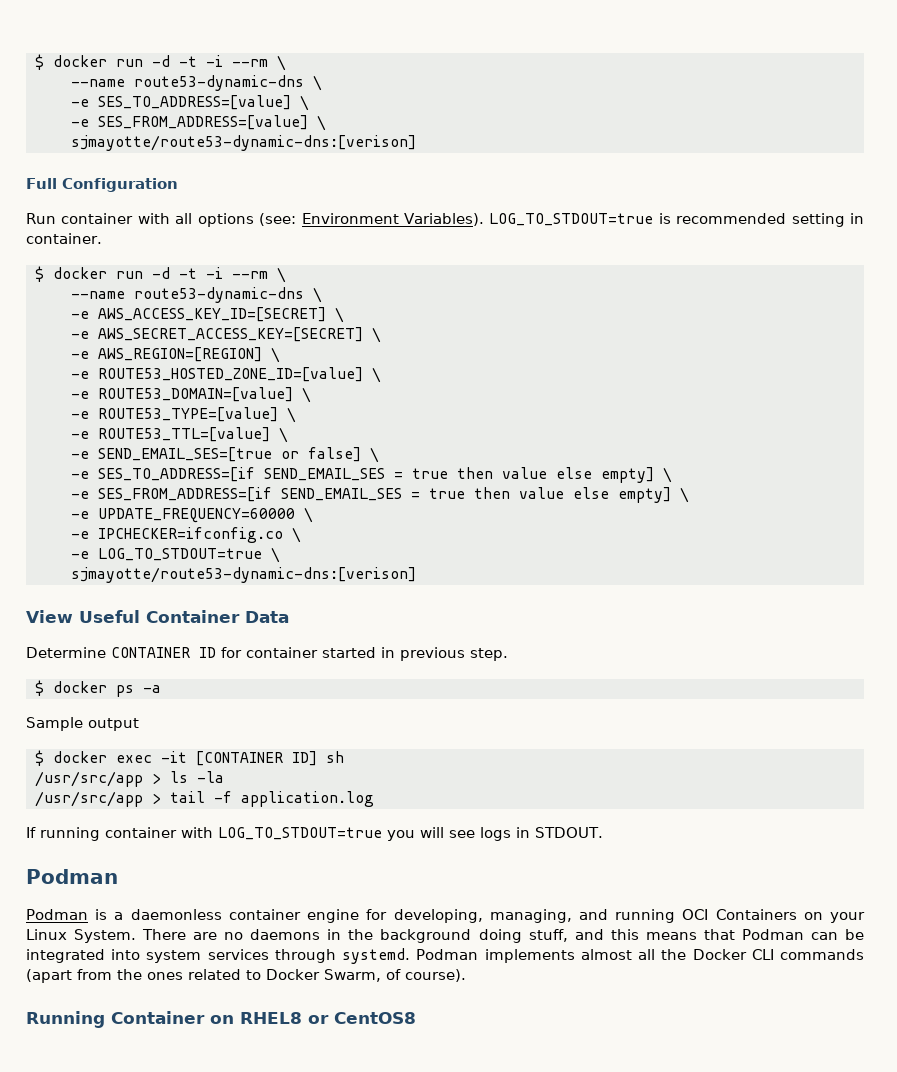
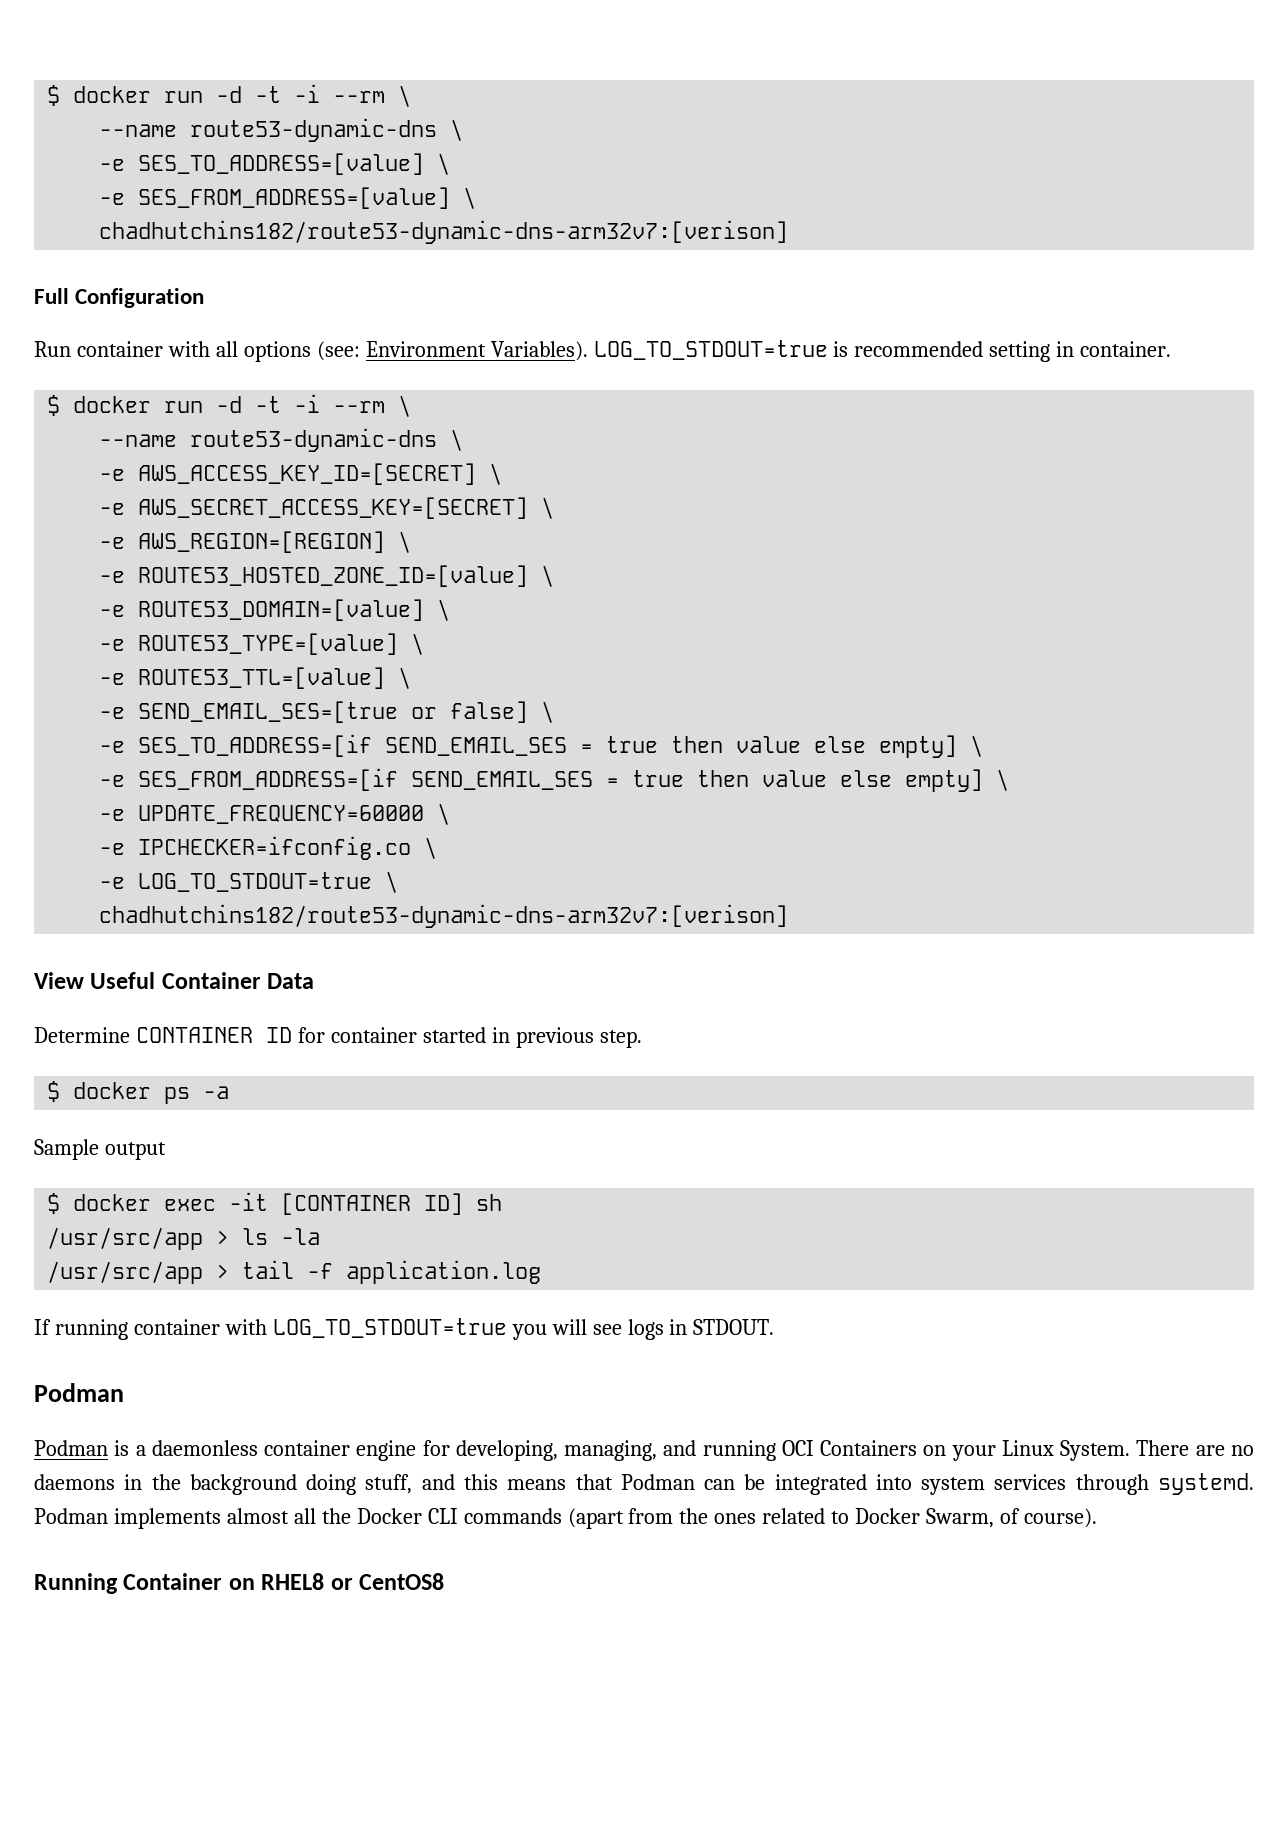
  -e SES_FROM_ADDRESS=[value] \
- sjmayotte/route53-dynamic-dns:[verison]
+ chadhutchins182/route53-dynamic-dns-arm32v7:[verison]
  -e LOG_TO_STDOUT=true \
- sjmayotte/route53-dynamic-dns:[verison]
+ chadhutchins182/route53-dynamic-dns-arm32v7:[verison]

